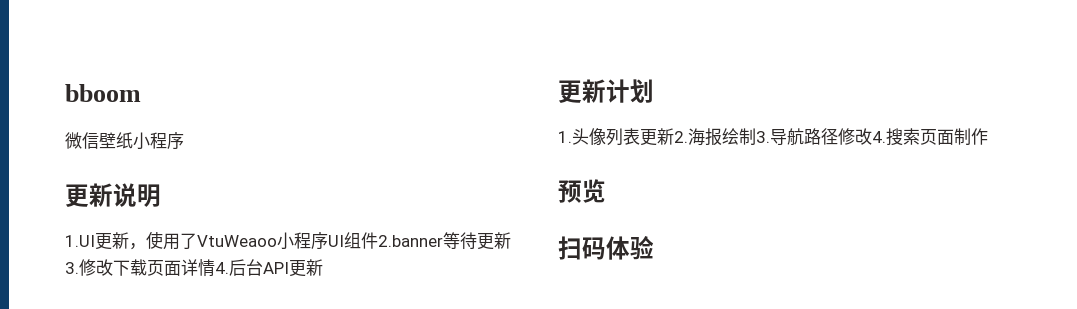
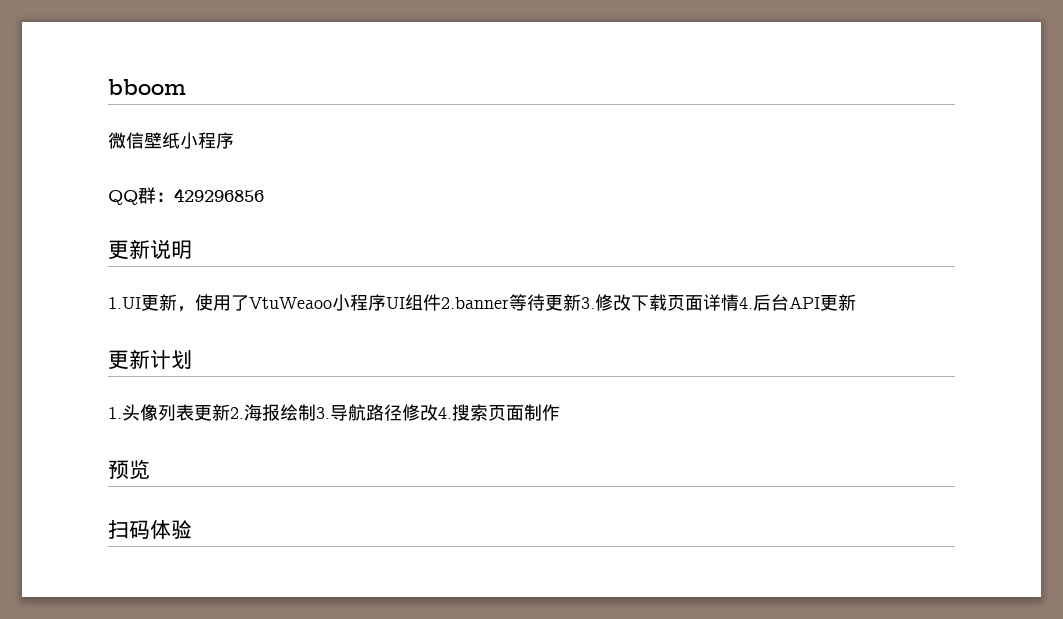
+ QQ群：429296856

